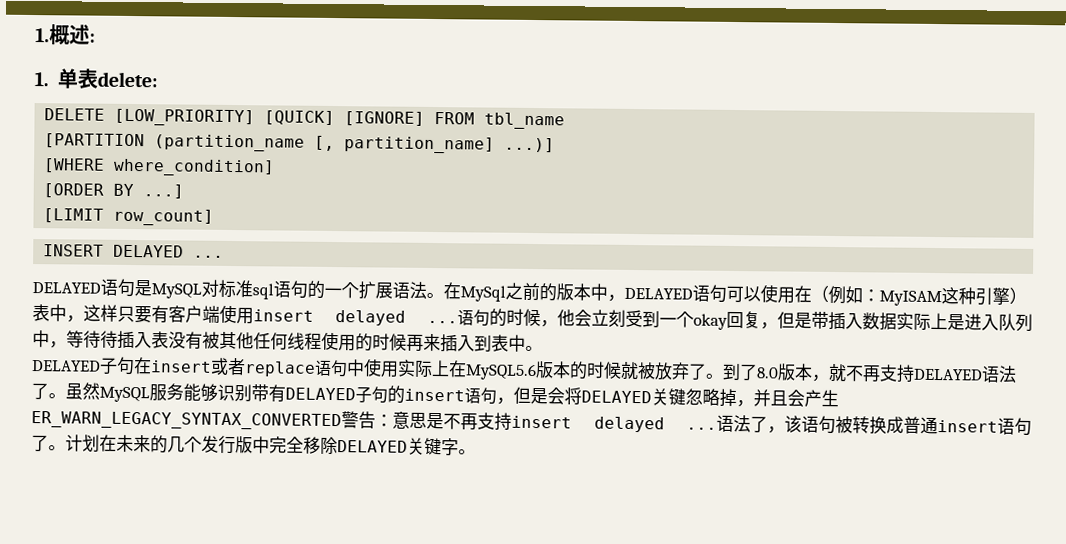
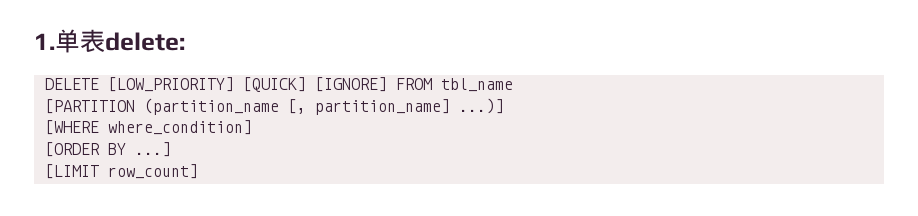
- 1.概述:
- INSERT DELAYED ...
- DELAYED语句是MySQL对标准sql语句的一个扩展语法。在MySql之前的版本中，DELAYED语句可以使用在（例如：MyISAM这种引擎）表中，这样只要有客户端使用insert delayed ...语句的时候，他会立刻受到一个okay回复，但是带插入数据实际上是进入队列中，等待待插入表没有被其他任何线程使用的时候再来插入到表中。
- DELAYED子句在insert或者replace语句中使用实际上在MySQL5.6版本的时候就被放弃了。到了8.0版本，就不再支持DELAYED语法了。虽然MySQL服务能够识别带有DELAYED子句的insert语句，但是会将DELAYED关键忽略掉，并且会产生ER_WARN_LEGACY_SYNTAX_CONVERTED警告：意思是不再支持insert delayed ...语法了，该语句被转换成普通insert语句了。计划在未来的几个发行版中完全移除DELAYED关键字。

